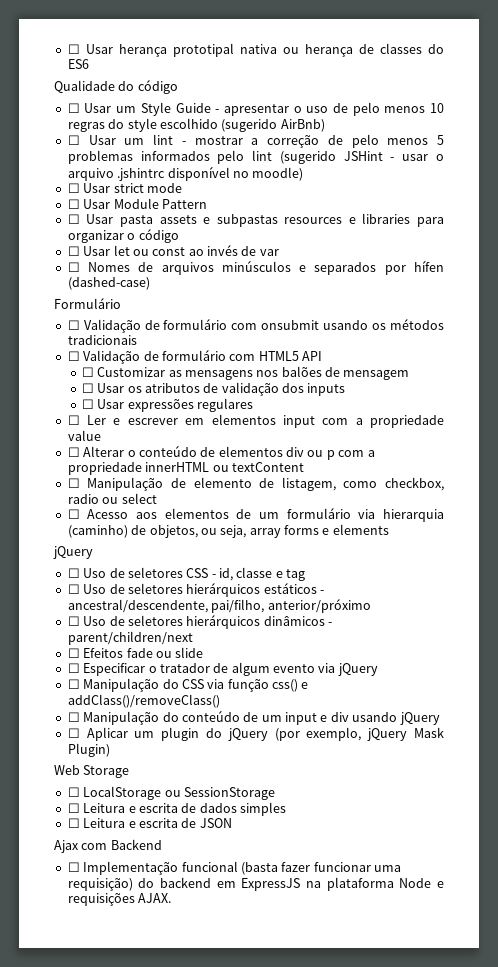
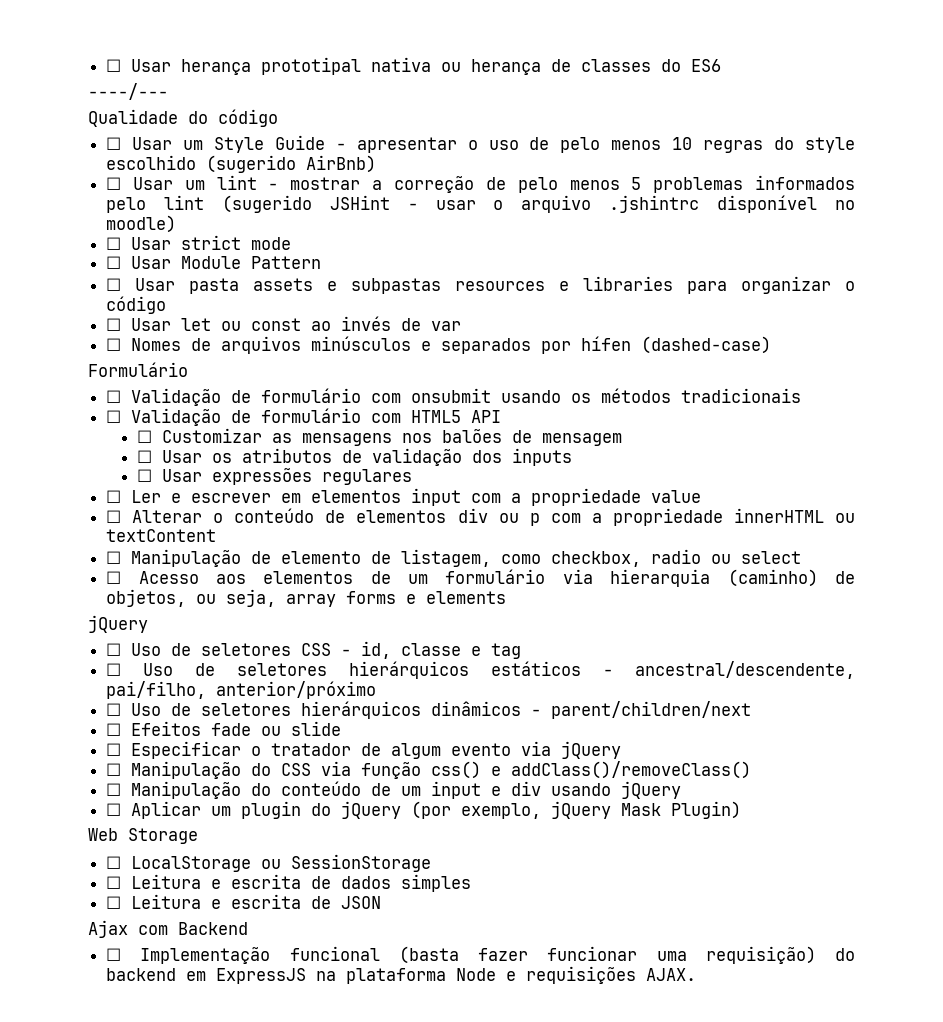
+ ----/---

